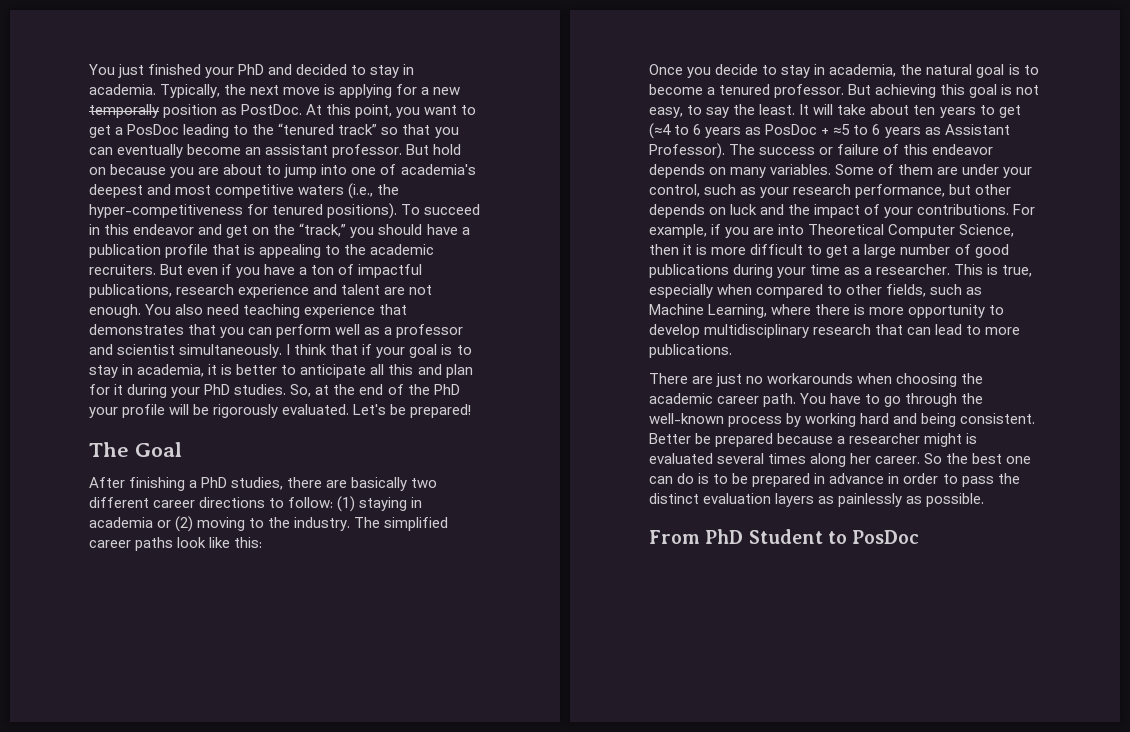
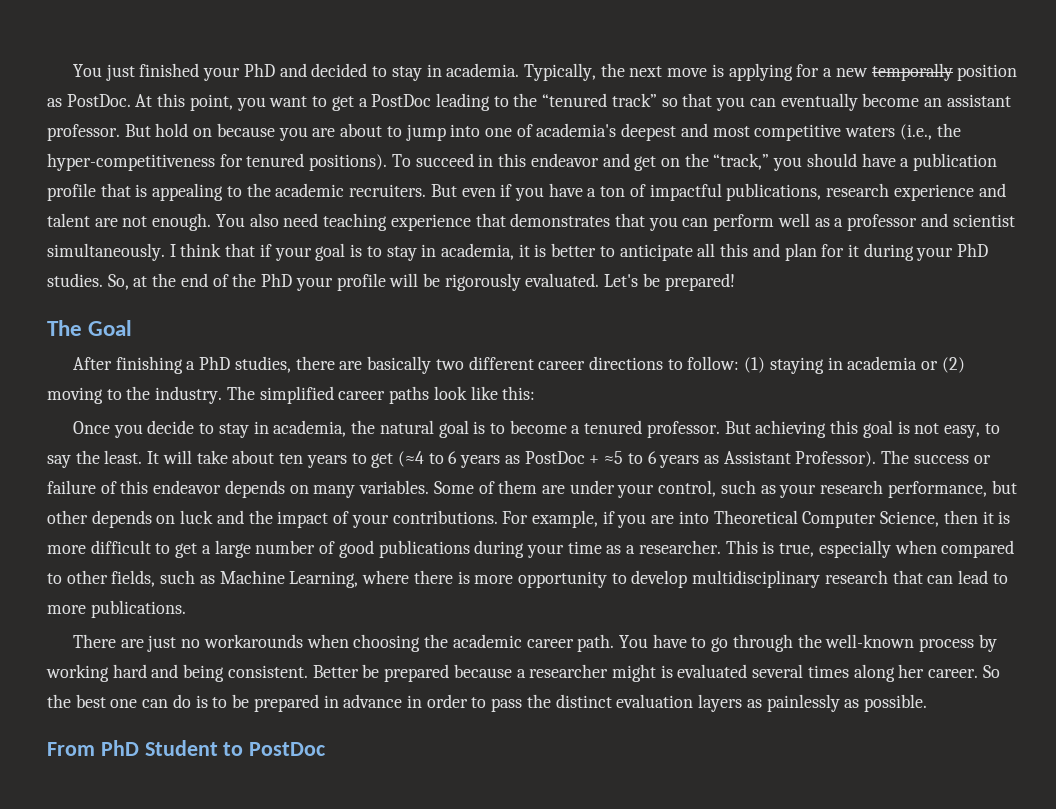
- At this point, you want to get a PosDoc leading to the “tenured track” so that you can eventually become an assistant professor.
+ At this point, you want to get a PostDoc leading to the “tenured track” so that you can eventually become an assistant professor.
- It will take about ten years to get (≈4 to 6 years as PosDoc + ≈5 to 6 years as Assistant Professor).
+ It will take about ten years to get (≈4 to 6 years as PostDoc + ≈5 to 6 years as Assistant Professor).
- From PhD Student to PosDoc
+ From PhD Student to PostDoc

